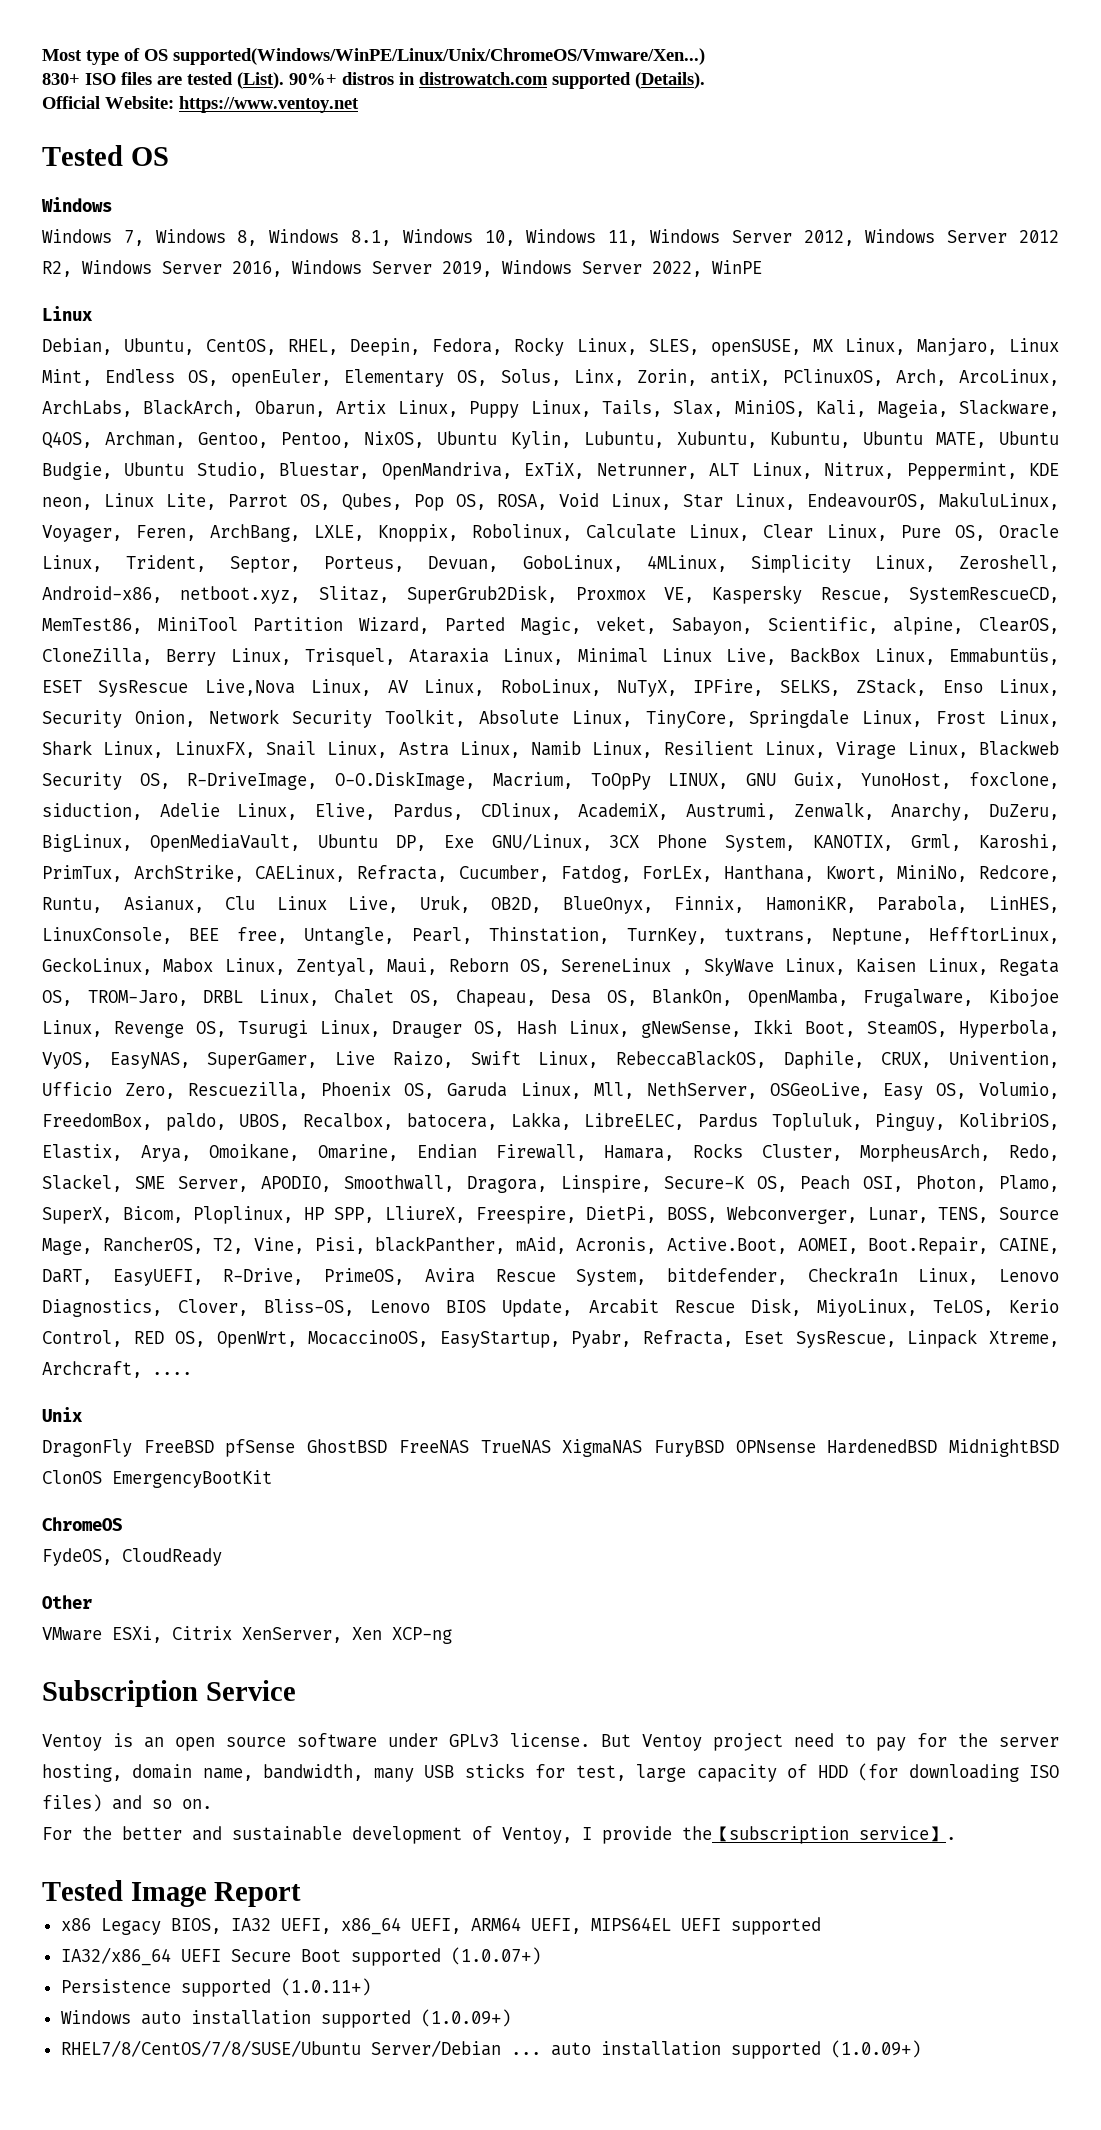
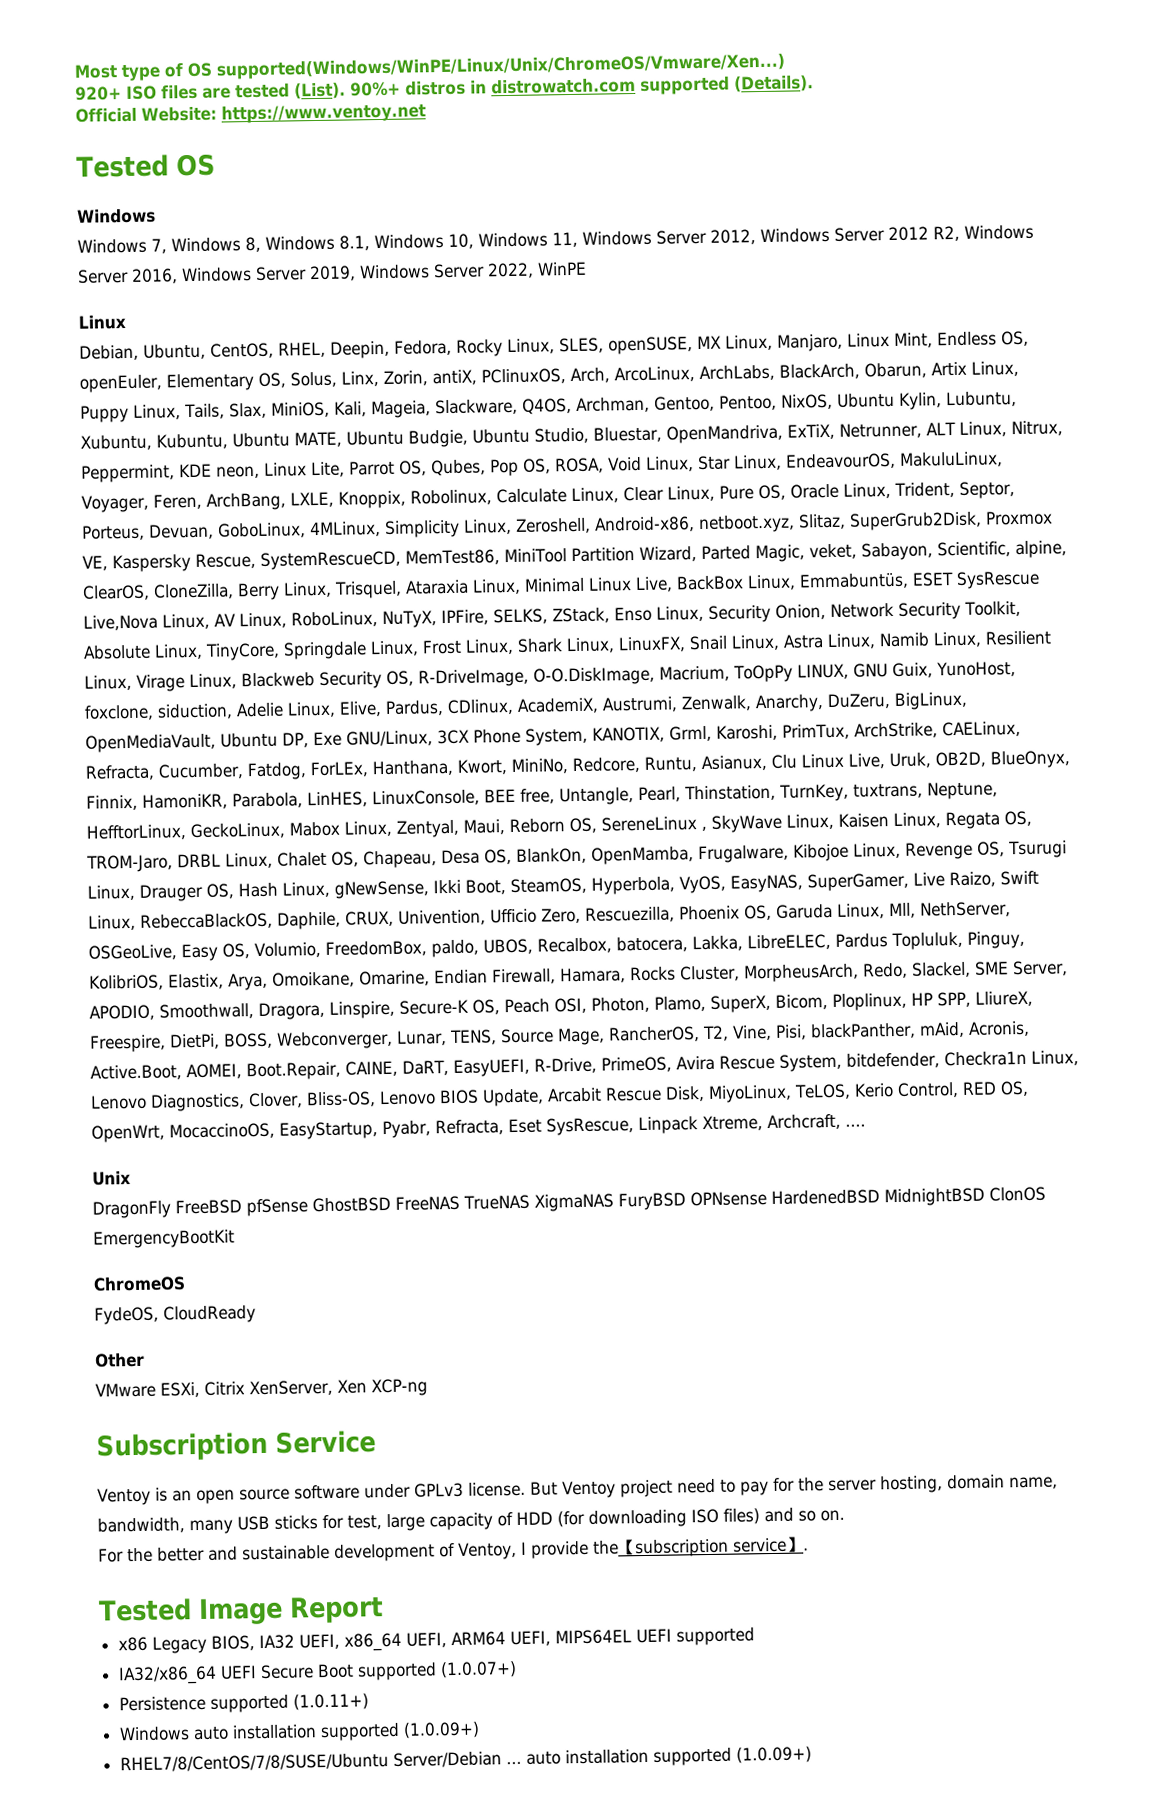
- 830+ ISO files are tested (List).
+ 920+ ISO files are tested (List).

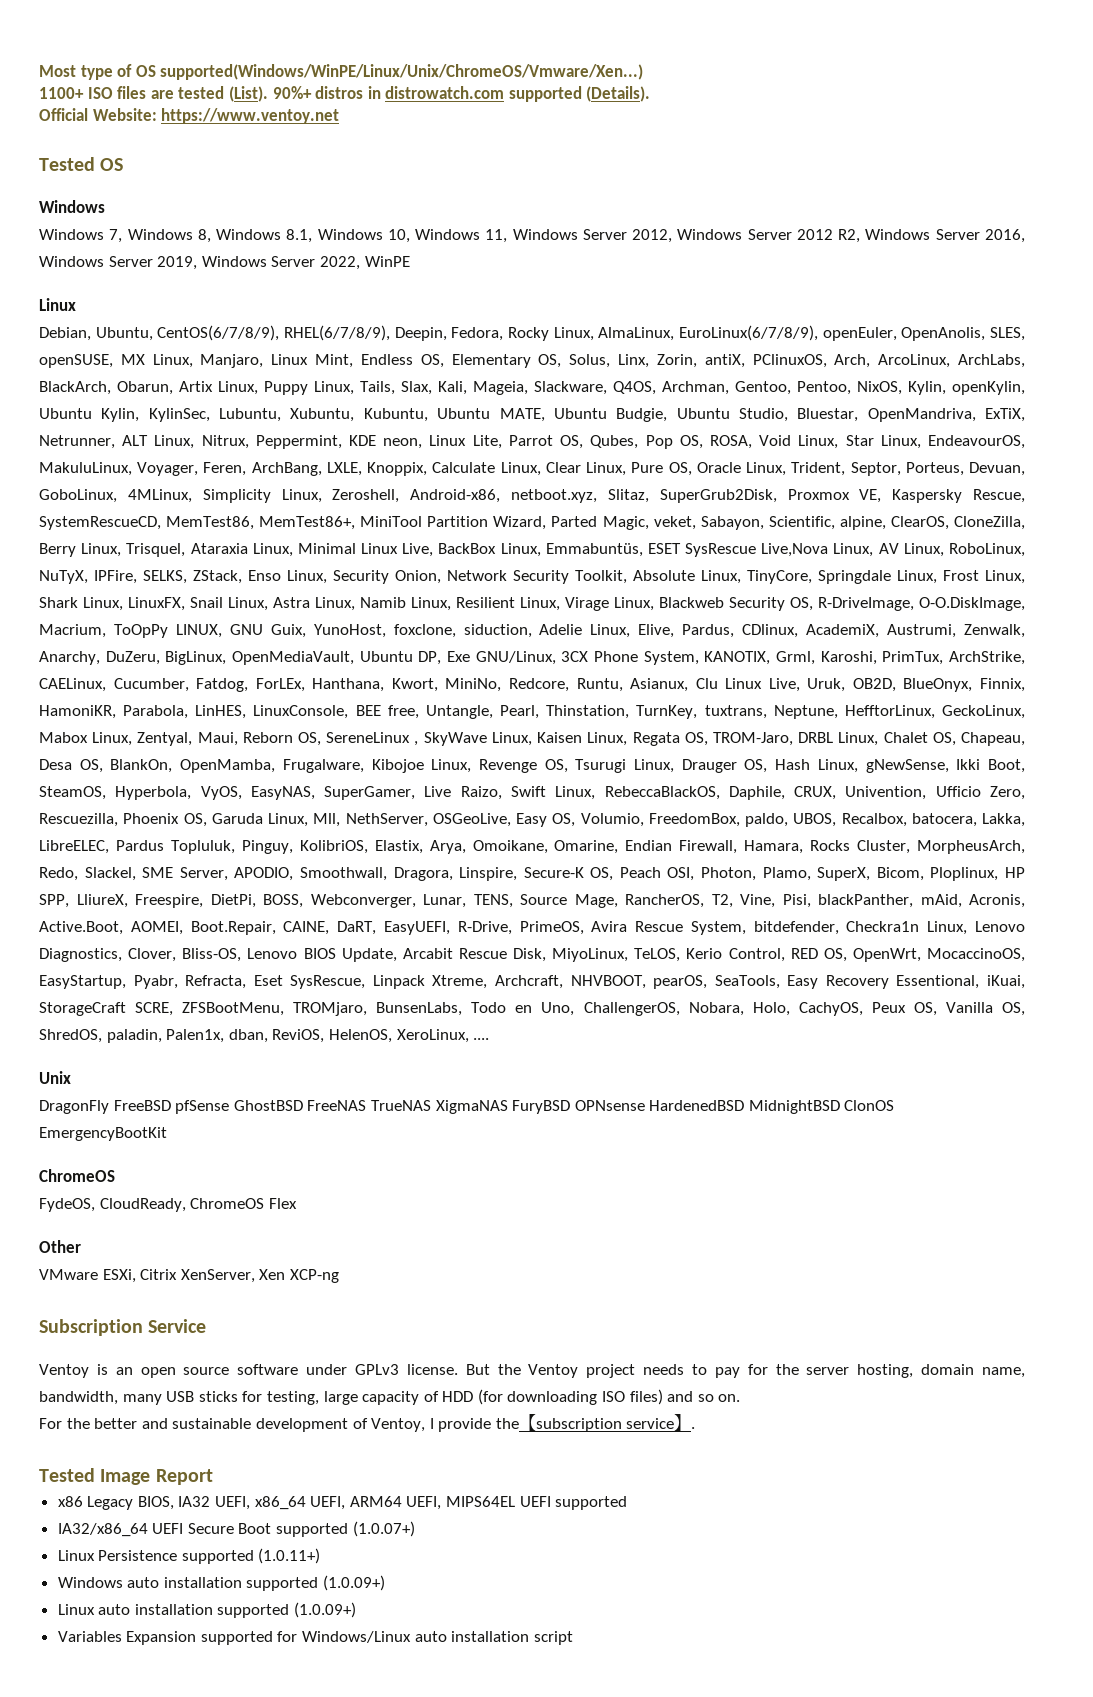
- 920+ ISO files are tested (List).
+ 1100+ ISO files are tested (List).
- Debian, Ubuntu, CentOS, RHEL, Deepin, Fedora, Rocky Linux, SLES, openSUSE, MX Linux, Manjaro, Linux Mint, Endless OS, openEuler, Elementary OS, Solus, Linx, Zorin, antiX, PClinuxOS, Arch, ArcoLinux, ArchLabs, BlackArch, Obarun, Artix Linux, Puppy Linux, Tails, Slax, MiniOS, Kali, Mageia, Slackware, Q4OS, Archman, Gentoo, Pentoo, NixOS, Ubuntu Kylin, Lubuntu, Xubuntu, Kubuntu, Ubuntu MATE, Ubuntu Budgie, Ubuntu Studio, Bluestar, OpenMandriva, ExTiX, Netrunner, ALT Linux, Nitrux, Peppermint, KDE neon, Linux Lite, Parrot OS, Qubes, Pop OS, ROSA, Void Linux, Star Linux, EndeavourOS, MakuluLinux, Voyager, Feren, ArchBang, LXLE, Knoppix, Robolinux, Calculate Linux, Clear Linux, Pure OS, Oracle Linux, Trident, Septor, Porteus, Devuan, GoboLinux, 4MLinux, Simplicity Linux, Zeroshell, Android-x86, netboot.xyz, Slitaz, SuperGrub2Disk, Proxmox VE, Kaspersky Rescue, SystemRescueCD, MemTest86, MiniTool Partition Wizard, Parted Magic, veket, Sabayon, Scientific, alpine, ClearOS, CloneZilla, Berry Linux, Trisquel, Ataraxia Linux, Minimal Linux Live, BackBox Linux, Emmabuntüs, ESET SysRescue Live,Nova Linux, AV Linux, RoboLinux, NuTyX, IPFire, SELKS, ZStack, Enso Linux, Security Onion, Network Security Toolkit, Absolute Linux, TinyCore, Springdale Linux, Frost Linux, Shark Linux, LinuxFX, Snail Linux, Astra Linux, Namib Linux, Resilient Linux, Virage Linux, Blackweb Security OS, R-DriveImage, O-O.DiskImage, Macrium, ToOpPy LINUX, GNU Guix, YunoHost, foxclone, siduction, Adelie Linux, Elive, Pardus, CDlinux, AcademiX, Austrumi, Zenwalk, Anarchy, DuZeru, BigLinux, OpenMediaVault, Ubuntu DP, Exe GNU/Linux, 3CX Phone System, KANOTIX, Grml, Karoshi, PrimTux, ArchStrike, CAELinux, Refracta, Cucumber, Fatdog, ForLEx, Hanthana, Kwort, MiniNo, Redcore, Runtu, Asianux, Clu Linux Live, Uruk, OB2D, BlueOnyx, Finnix, HamoniKR, Parabola, LinHES, LinuxConsole, BEE free, Untangle, Pearl, Thinstation, TurnKey, tuxtrans, Neptune, HefftorLinux, GeckoLinux, Mabox Linux, Zentyal, Maui, Reborn OS, SereneLinux , SkyWave Linux, Kaisen Linux, Regata OS, TROM-Jaro, DRBL Linux, Chalet OS, Chapeau, Desa OS, BlankOn, OpenMamba, Frugalware, Kibojoe Linux, Revenge OS, Tsurugi Linux, Drauger OS, Hash Linux, gNewSense, Ikki Boot, SteamOS, Hyperbola, VyOS, EasyNAS, SuperGamer, Live Raizo, Swift Linux, RebeccaBlackOS, Daphile, CRUX, Univention, Ufficio Zero, Rescuezilla, Phoenix OS, Garuda Linux, Mll, NethServer, OSGeoLive, Easy OS, Volumio, FreedomBox, paldo, UBOS, Recalbox, batocera, Lakka, LibreELEC, Pardus Topluluk, Pinguy, KolibriOS, Elastix, Arya, Omoikane, Omarine, Endian Firewall, Hamara, Rocks Cluster, MorpheusArch, Redo, Slackel, SME Server, APODIO, Smoothwall, Dragora, Linspire, Secure-K OS, Peach OSI, Photon, Plamo, SuperX, Bicom, Ploplinux, HP SPP, LliureX, Freespire, DietPi, BOSS, Webconverger, Lunar, TENS, Source Mage, RancherOS, T2, Vine, Pisi, blackPanther, mAid, Acronis, Active.Boot, AOMEI, Boot.Repair, CAINE, DaRT, EasyUEFI, R-Drive, PrimeOS, Avira Rescue System, bitdefender, Checkra1n Linux, Lenovo Diagnostics, Clover, Bliss-OS, Lenovo BIOS Update, Arcabit Rescue Disk, MiyoLinux, TeLOS, Kerio Control, RED OS, OpenWrt, MocaccinoOS, EasyStartup, Pyabr, Refracta, Eset SysRescue, Linpack Xtreme, Archcraft, ....
+ Debian, Ubuntu, CentOS(6/7/8/9), RHEL(6/7/8/9), Deepin, Fedora, Rocky Linux, AlmaLinux, EuroLinux(6/7/8/9), openEuler, OpenAnolis, SLES, openSUSE, MX Linux, Manjaro, Linux Mint, Endless OS, Elementary OS, Solus, Linx, Zorin, antiX, PClinuxOS, Arch, ArcoLinux, ArchLabs, BlackArch, Obarun, Artix Linux, Puppy Linux, Tails, Slax, Kali, Mageia, Slackware, Q4OS, Archman, Gentoo, Pentoo, NixOS, Kylin, openKylin, Ubuntu Kylin, KylinSec, Lubuntu, Xubuntu, Kubuntu, Ubuntu MATE, Ubuntu Budgie, Ubuntu Studio, Bluestar, OpenMandriva, ExTiX, Netrunner, ALT Linux, Nitrux, Peppermint, KDE neon, Linux Lite, Parrot OS, Qubes, Pop OS, ROSA, Void Linux, Star Linux, EndeavourOS, MakuluLinux, Voyager, Feren, ArchBang, LXLE, Knoppix, Calculate Linux, Clear Linux, Pure OS, Oracle Linux, Trident, Septor, Porteus, Devuan, GoboLinux, 4MLinux, Simplicity Linux, Zeroshell, Android-x86, netboot.xyz, Slitaz, SuperGrub2Disk, Proxmox VE, Kaspersky Rescue, SystemRescueCD, MemTest86, MemTest86+, MiniTool Partition Wizard, Parted Magic, veket, Sabayon, Scientific, alpine, ClearOS, CloneZilla, Berry Linux, Trisquel, Ataraxia Linux, Minimal Linux Live, BackBox Linux, Emmabuntüs, ESET SysRescue Live,Nova Linux, AV Linux, RoboLinux, NuTyX, IPFire, SELKS, ZStack, Enso Linux, Security Onion, Network Security Toolkit, Absolute Linux, TinyCore, Springdale Linux, Frost Linux, Shark Linux, LinuxFX, Snail Linux, Astra Linux, Namib Linux, Resilient Linux, Virage Linux, Blackweb Security OS, R-DriveImage, O-O.DiskImage, Macrium, ToOpPy LINUX, GNU Guix, YunoHost, foxclone, siduction, Adelie Linux, Elive, Pardus, CDlinux, AcademiX, Austrumi, Zenwalk, Anarchy, DuZeru, BigLinux, OpenMediaVault, Ubuntu DP, Exe GNU/Linux, 3CX Phone System, KANOTIX, Grml, Karoshi, PrimTux, ArchStrike, CAELinux, Cucumber, Fatdog, ForLEx, Hanthana, Kwort, MiniNo, Redcore, Runtu, Asianux, Clu Linux Live, Uruk, OB2D, BlueOnyx, Finnix, HamoniKR, Parabola, LinHES, LinuxConsole, BEE free, Untangle, Pearl, Thinstation, TurnKey, tuxtrans, Neptune, HefftorLinux, GeckoLinux, Mabox Linux, Zentyal, Maui, Reborn OS, SereneLinux , SkyWave Linux, Kaisen Linux, Regata OS, TROM-Jaro, DRBL Linux, Chalet OS, Chapeau, Desa OS, BlankOn, OpenMamba, Frugalware, Kibojoe Linux, Revenge OS, Tsurugi Linux, Drauger OS, Hash Linux, gNewSense, Ikki Boot, SteamOS, Hyperbola, VyOS, EasyNAS, SuperGamer, Live Raizo, Swift Linux, RebeccaBlackOS, Daphile, CRUX, Univention, Ufficio Zero, Rescuezilla, Phoenix OS, Garuda Linux, Mll, NethServer, OSGeoLive, Easy OS, Volumio, FreedomBox, paldo, UBOS, Recalbox, batocera, Lakka, LibreELEC, Pardus Topluluk, Pinguy, KolibriOS, Elastix, Arya, Omoikane, Omarine, Endian Firewall, Hamara, Rocks Cluster, MorpheusArch, Redo, Slackel, SME Server, APODIO, Smoothwall, Dragora, Linspire, Secure-K OS, Peach OSI, Photon, Plamo, SuperX, Bicom, Ploplinux, HP SPP, LliureX, Freespire, DietPi, BOSS, Webconverger, Lunar, TENS, Source Mage, RancherOS, T2, Vine, Pisi, blackPanther, mAid, Acronis, Active.Boot, AOMEI, Boot.Repair, CAINE, DaRT, EasyUEFI, R-Drive, PrimeOS, Avira Rescue System, bitdefender, Checkra1n Linux, Lenovo Diagnostics, Clover, Bliss-OS, Lenovo BIOS Update, Arcabit Rescue Disk, MiyoLinux, TeLOS, Kerio Control, RED OS, OpenWrt, MocaccinoOS, EasyStartup, Pyabr, Refracta, Eset SysRescue, Linpack Xtreme, Archcraft, NHVBOOT, pearOS, SeaTools, Easy Recovery Essentional, iKuai, StorageCraft SCRE, ZFSBootMenu, TROMjaro, BunsenLabs, Todo en Uno, ChallengerOS, Nobara, Holo, CachyOS, Peux OS, Vanilla OS, ShredOS, paladin, Palen1x, dban, ReviOS, HelenOS, XeroLinux, ....
- FydeOS, CloudReady
+ FydeOS, CloudReady, ChromeOS Flex
- But Ventoy project need to pay for the server hosting, domain name, bandwidth, many USB sticks for test, large capacity of HDD (for downloading ISO files) and so on.
+ But the Ventoy project needs to pay for the server hosting, domain name, bandwidth, many USB sticks for testing, large capacity of HDD (for downloading ISO files) and so on.
- Persistence supported (1.0.11+)
+ Linux Persistence supported (1.0.11+)
- RHEL7/8/CentOS/7/8/SUSE/Ubuntu Server/Debian ... auto installation supported (1.0.09+)
+ Linux auto installation supported (1.0.09+)
+ Variables Expansion supported for Windows/Linux auto installation script

